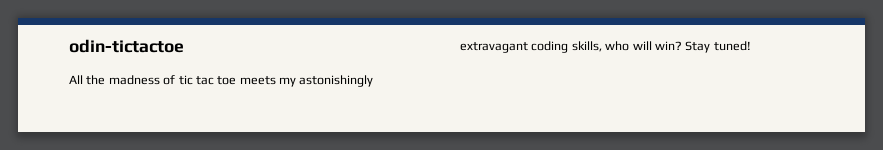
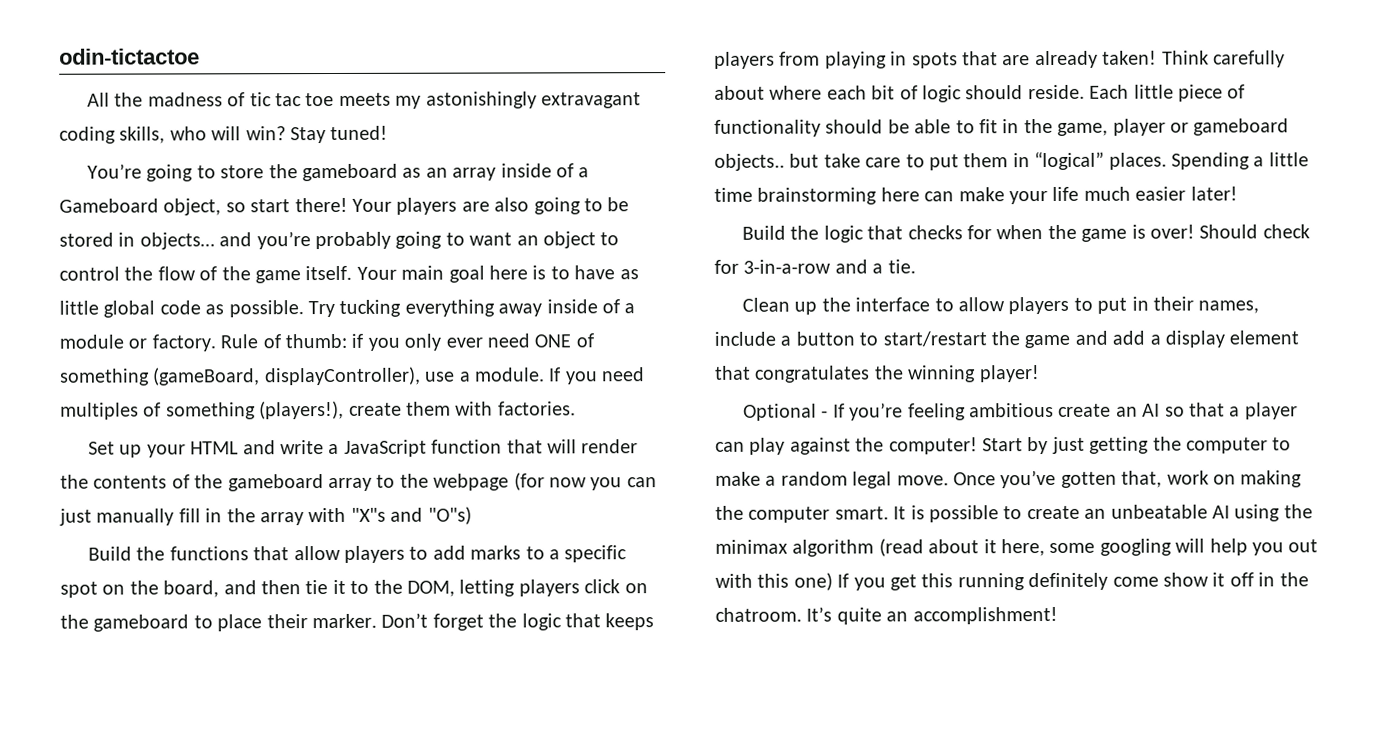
+ You’re going to store the gameboard as an array inside of a Gameboard object, so start there! Your players are also going to be stored in objects… and you’re probably going to want an object to control the flow of the game itself. Your main goal here is to have as little global code as possible. Try tucking everything away inside of a module or factory. Rule of thumb: if you only ever need ONE of something (gameBoard, displayController), use a module. If you need multiples of something (players!), create them with factories.
+ Set up your HTML and write a JavaScript function that will render the contents of the gameboard array to the webpage (for now you can just manually fill in the array with "X"s and "O"s)
+ Build the functions that allow players to add marks to a specific spot on the board, and then tie it to the DOM, letting players click on the gameboard to place their marker. Don’t forget the logic that keeps players from playing in spots that are already taken! Think carefully about where each bit of logic should reside. Each little piece of functionality should be able to fit in the game, player or gameboard objects.. but take care to put them in “logical” places. Spending a little time brainstorming here can make your life much easier later!
+ Build the logic that checks for when the game is over! Should check for 3-in-a-row and a tie.
+ Clean up the interface to allow players to put in their names, include a button to start/restart the game and add a display element that congratulates the winning player!
+ Optional - If you’re feeling ambitious create an AI so that a player can play against the computer! Start by just getting the computer to make a random legal move. Once you’ve gotten that, work on making the computer smart. It is possible to create an unbeatable AI using the minimax algorithm (read about it here, some googling will help you out with this one) If you get this running definitely come show it off in the chatroom. It’s quite an accomplishment!

